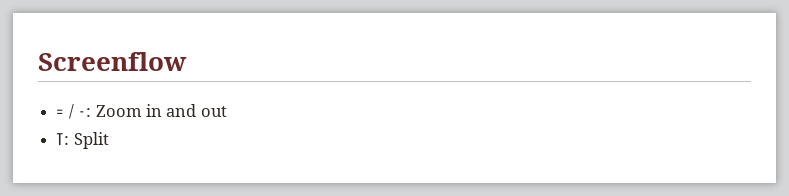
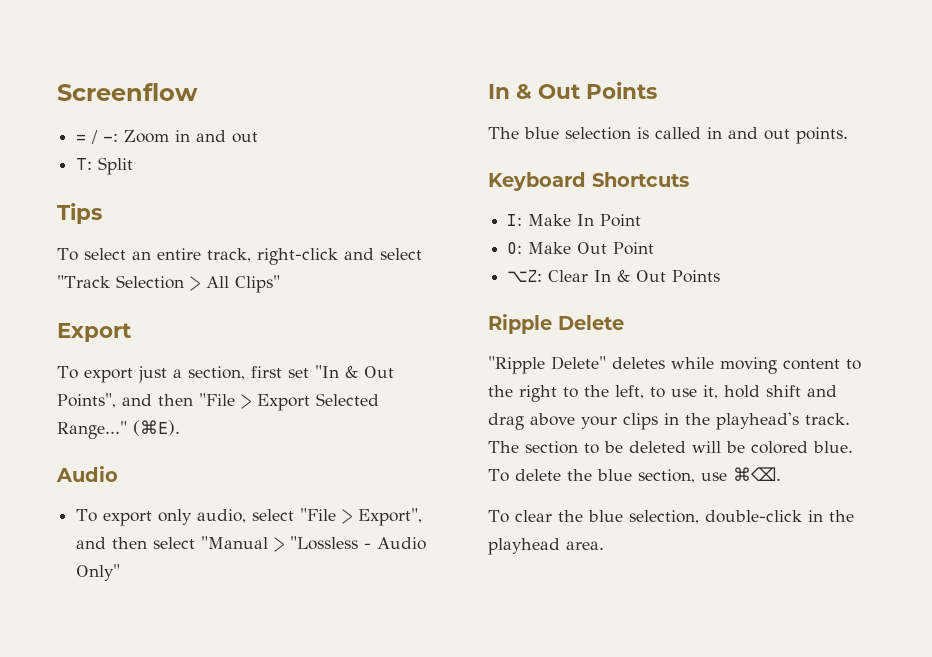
+ Tips
+ To select an entire track, right-click and select "Track Selection > All Clips"
+ Export
+ To export just a section, first set "In & Out Points", and then "File > Export Selected Range..." (⌘E).
+ Audio
+ To export only audio, select "File > Export", and then select "Manual > "Lossless - Audio Only"
+ In & Out Points
+ The blue selection is called in and out points.
+ Keyboard Shortcuts
+ I: Make In Point
+ O: Make Out Point
+ ⌥Z: Clear In & Out Points
+ Ripple Delete
+ "Ripple Delete" deletes while moving content to the right to the left, to use it, hold shift and drag above your clips in the playhead's track. The section to be deleted will be colored blue. To delete the blue section, use ⌘⌫.
+ To clear the blue selection, double-click in the playhead area.

